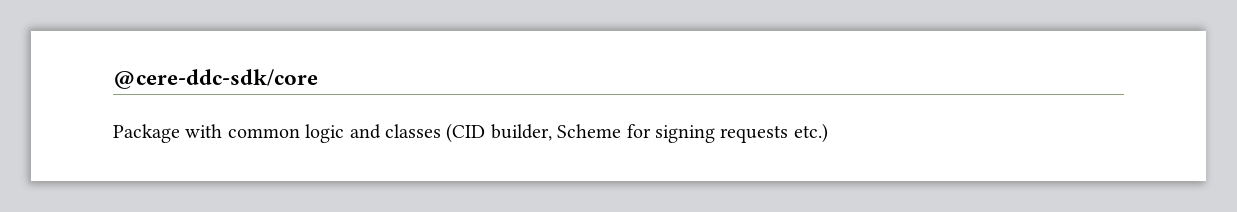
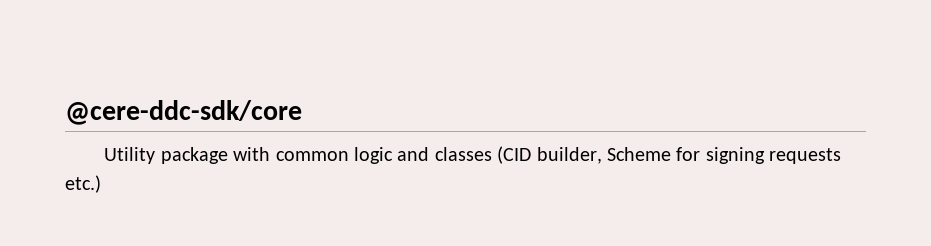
- Package with common logic and classes (CID builder, Scheme for signing requests etc.)
+ Utility package with common logic and classes (CID builder, Scheme for signing requests etc.)

